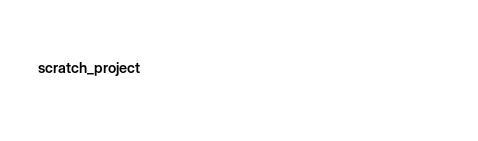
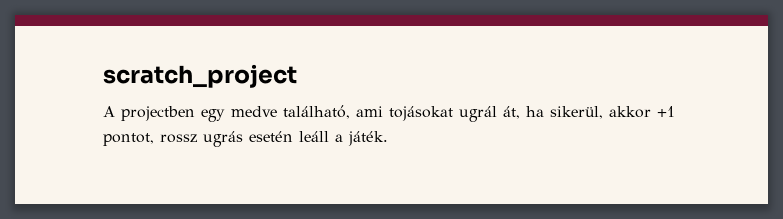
+ A projectben egy medve található, ami tojásokat ugrál át, ha sikerül, akkor +1 pontot, rossz ugrás esetén leáll a játék.

